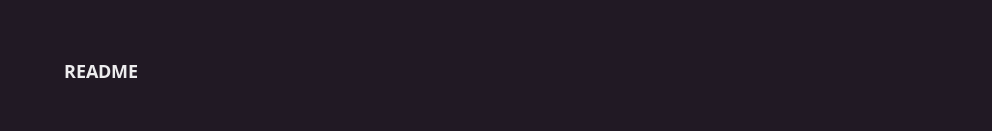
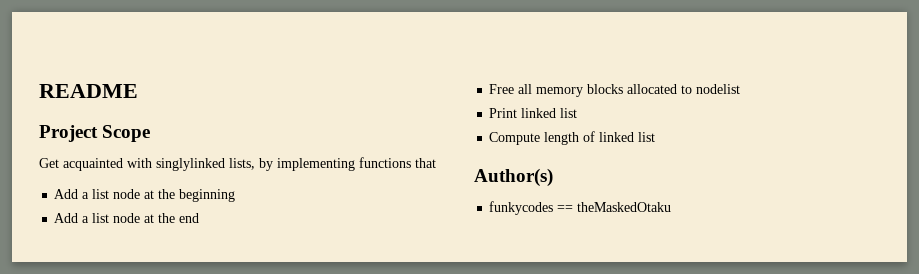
+ Project Scope
+ Get acquainted with singlylinked lists, by implementing functions that
+ Add a list node at the beginning
+ Add a list node at the end
+ Free all memory blocks allocated to nodelist
+ Print linked list
+ Compute length of linked list
+ Author(s)
+ funkycodes == theMaskedOtaku

